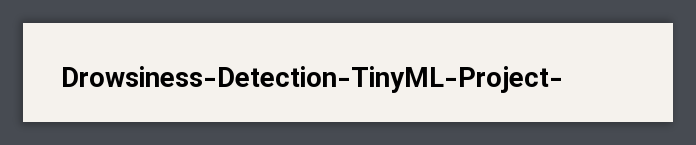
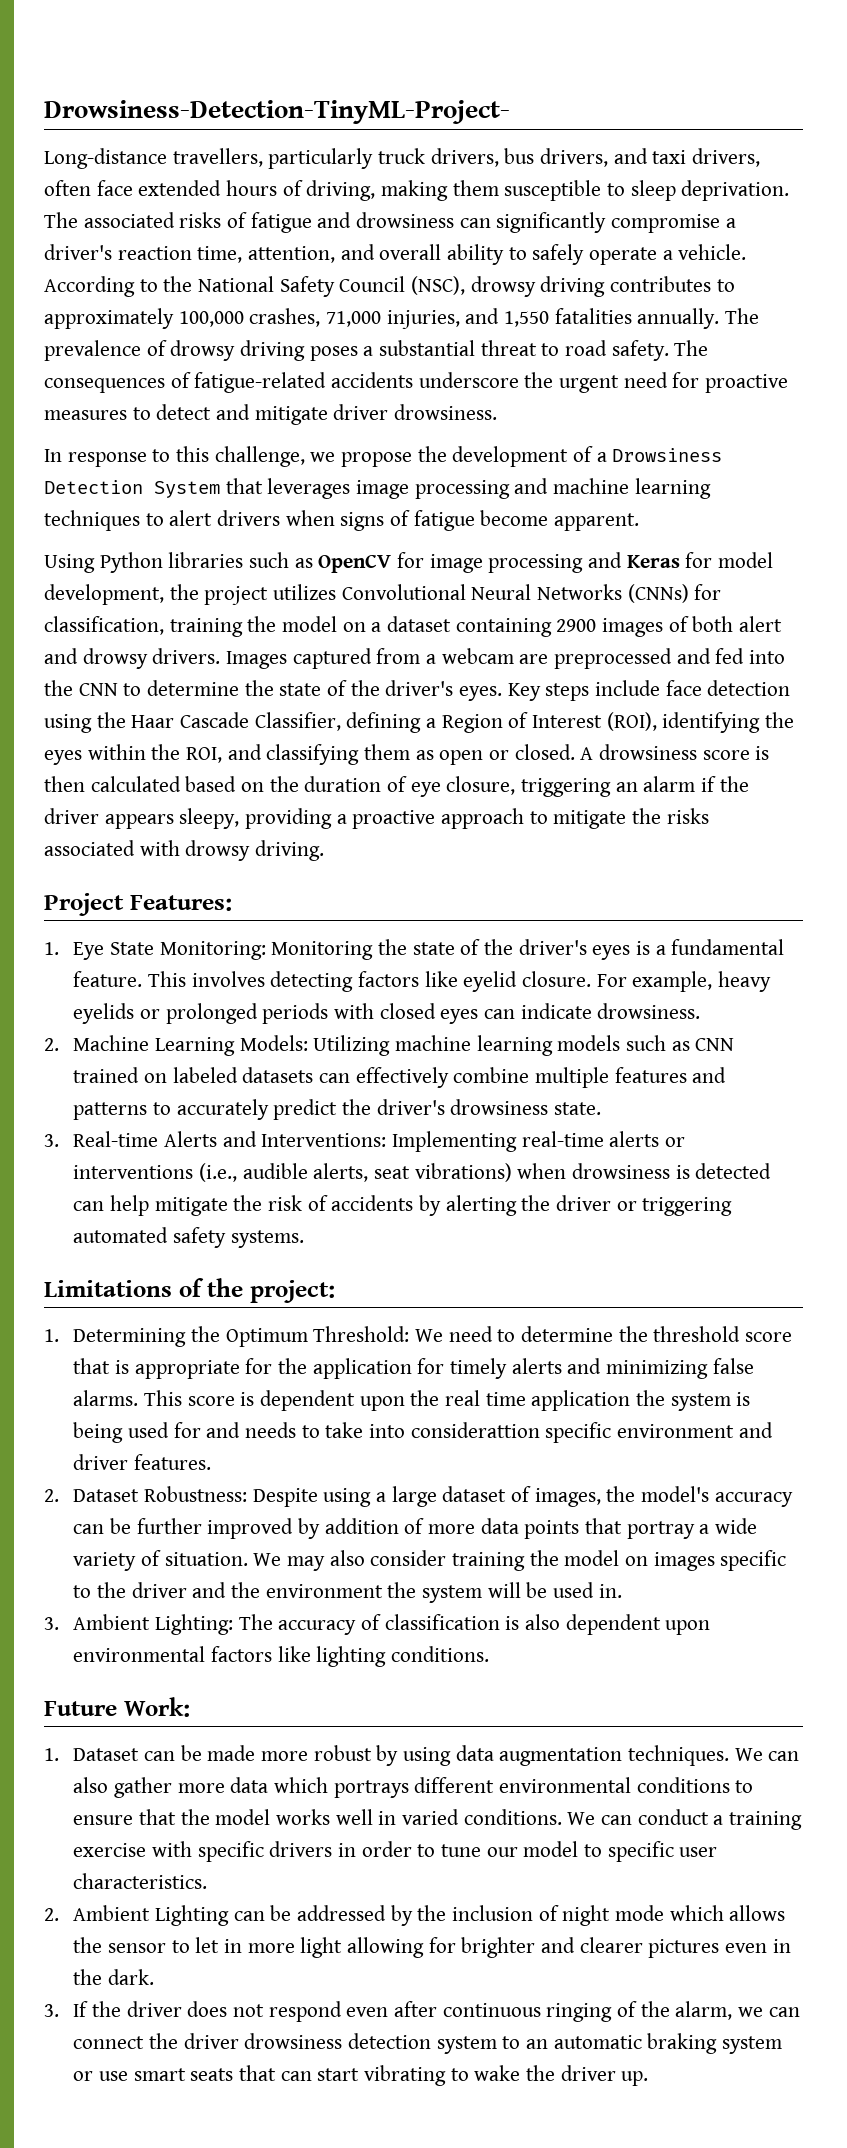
+ Long-distance travellers, particularly truck drivers, bus drivers, and taxi drivers, often face extended hours of driving, making them susceptible to sleep deprivation. The associated risks of fatigue and drowsiness can significantly compromise a driver's reaction time, attention, and overall ability to safely operate a vehicle. According to the National Safety Council (NSC), drowsy driving contributes to approximately 100,000 crashes, 71,000 injuries, and 1,550 fatalities annually. The prevalence of drowsy driving poses a substantial threat to road safety. The consequences of fatigue-related accidents underscore the urgent need for proactive measures to detect and mitigate driver drowsiness.
+ In response to this challenge, we propose the development of a Drowsiness Detection System that leverages image processing and machine learning techniques to alert drivers when signs of fatigue become apparent.
+ Using Python libraries such as OpenCV for image processing and Keras for model development, the project utilizes Convolutional Neural Networks (CNNs) for classification, training the model on a dataset containing 2900 images of both alert and drowsy drivers. Images captured from a webcam are preprocessed and fed into the CNN to determine the state of the driver's eyes. Key steps include face detection using the Haar Cascade Classifier, defining a Region of Interest (ROI), identifying the eyes within the ROI, and classifying them as open or closed. A drowsiness score is then calculated based on the duration of eye closure, triggering an alarm if the driver appears sleepy, providing a proactive approach to mitigate the risks associated with drowsy driving.
+ Project Features:
+ 1. Eye State Monitoring: Monitoring the state of the driver's eyes is a fundamental feature. This involves detecting factors like eyelid closure. For example, heavy eyelids or prolonged periods with closed eyes can indicate drowsiness.
+ 2. Machine Learning Models: Utilizing machine learning models such as CNN trained on labeled datasets can effectively combine multiple features and patterns to accurately predict the driver's drowsiness state.
+ 3. Real-time Alerts and Interventions: Implementing real-time alerts or interventions (i.e., audible alerts, seat vibrations) when drowsiness is detected can help mitigate the risk of accidents by alerting the driver or triggering automated safety systems.
+ Limitations of the project:
+ 1. Determining the Optimum Threshold: We need to determine the threshold score that is appropriate for the application for timely alerts and minimizing false alarms. This score is dependent upon the real time application the system is being used for and needs to take into considerattion specific environment and driver features.
+ 2. Dataset Robustness: Despite using a large dataset of images, the model's accuracy can be further improved by addition of more data points that portray a wide variety of situation. We may also consider training the model on images specific to the driver and the environment the system will be used in.
+ 3. Ambient Lighting: The accuracy of classification is also dependent upon environmental factors like lighting conditions.
+ Future Work:
+ 1. Dataset can be made more robust by using data augmentation techniques. We can also gather more data which portrays different environmental conditions to ensure that the model works well in varied conditions. We can conduct a training exercise with specific drivers in order to tune our model to specific user characteristics.
+ 2. Ambient Lighting can be addressed by the inclusion of night mode which allows the sensor to let in more light allowing for brighter and clearer pictures even in the dark.
+ 3. If the driver does not respond even after continuous ringing of the alarm, we can connect the driver drowsiness detection system to an automatic braking system or use smart seats that can start vibrating to wake the driver up.

